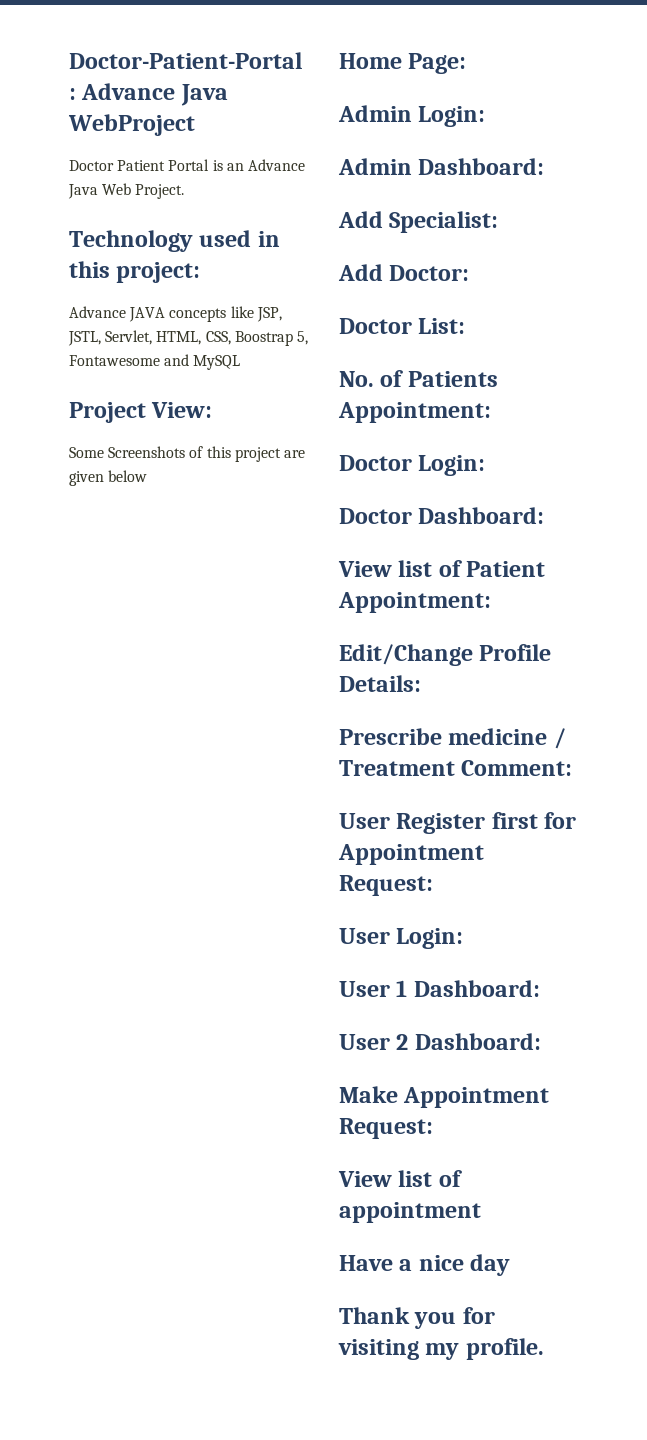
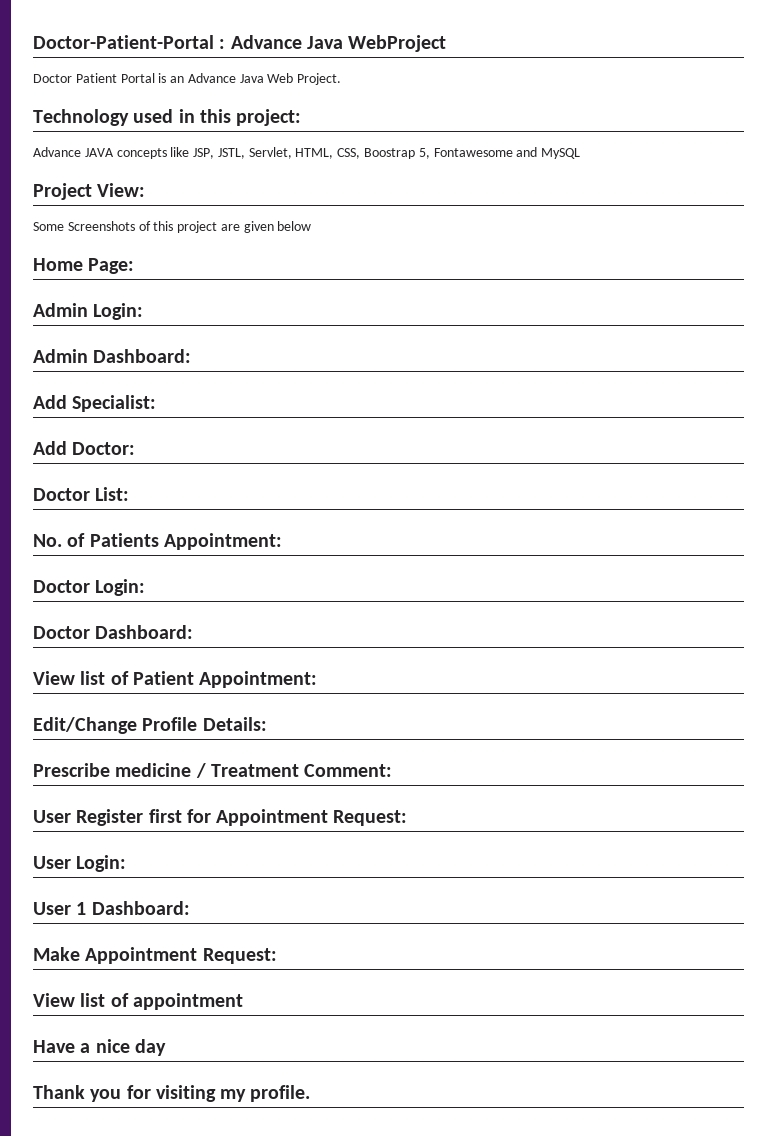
- User 2 Dashboard:

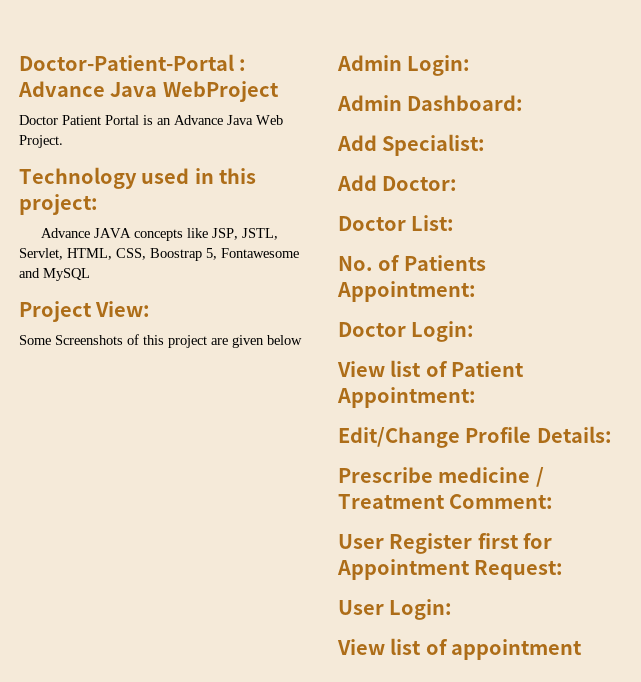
- Home Page:
- Doctor Dashboard:
- User 1 Dashboard:
- Make Appointment Request:
  View list of appointment
- Have a nice day
- Thank you for visiting my profile.

